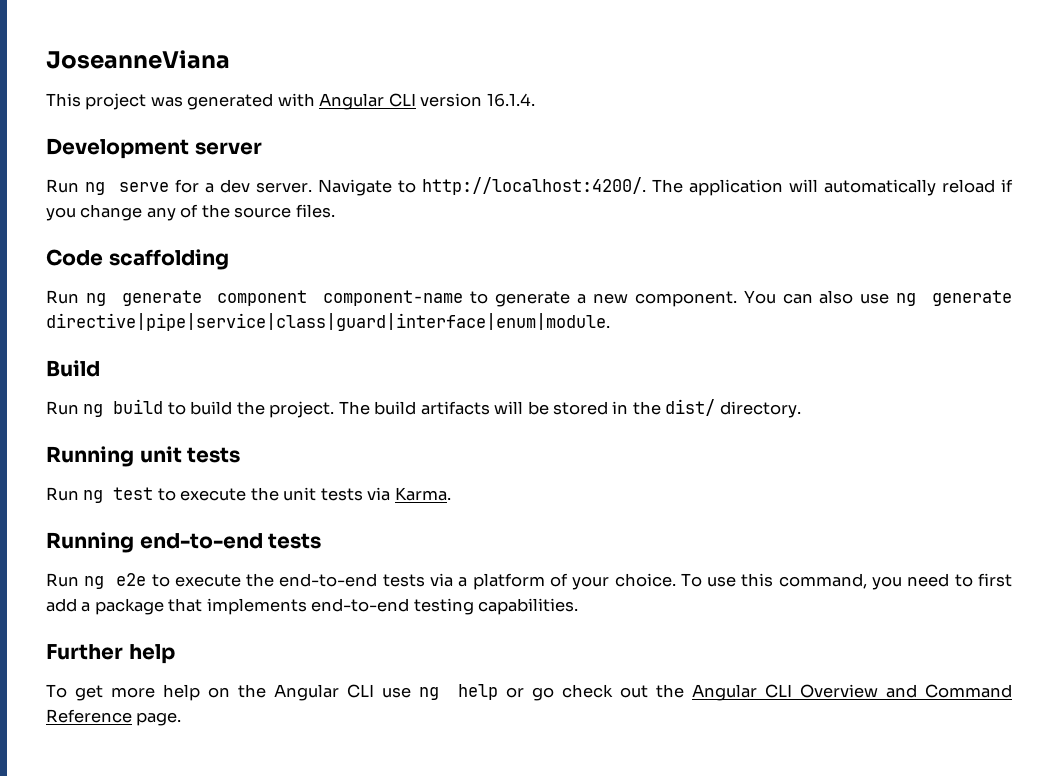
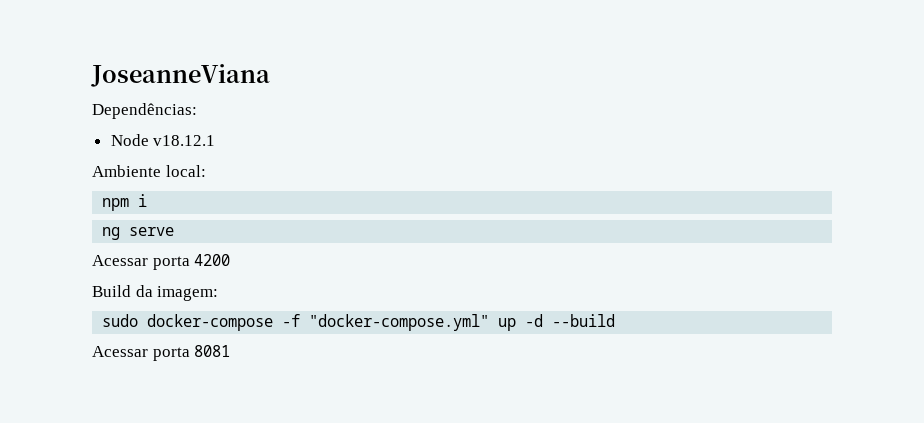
- This project was generated with Angular CLI version 16.1.4.
- Development server
- Run ng serve for a dev server. Navigate to http://localhost:4200/. The application will automatically reload if you change any of the source files.
- Code scaffolding
- Run ng generate component component-name to generate a new component. You can also use ng generate directive|pipe|service|class|guard|interface|enum|module.
- Build
- Run ng build to build the project. The build artifacts will be stored in the dist/ directory.
- Running unit tests
- Run ng test to execute the unit tests via Karma.
- Running end-to-end tests
- Run ng e2e to execute the end-to-end tests via a platform of your choice. To use this command, you need to first add a package that implements end-to-end testing capabilities.
- Further help
- To get more help on the Angular CLI use ng help or go check out the Angular CLI Overview and Command Reference page.
+ Dependências:
+ Node v18.12.1
+ Ambiente local:
+ npm i
+ ng serve
+ Acessar porta 4200
+ Build da imagem:
+ sudo docker-compose -f "docker-compose.yml" up -d --build
+ Acessar porta 8081

